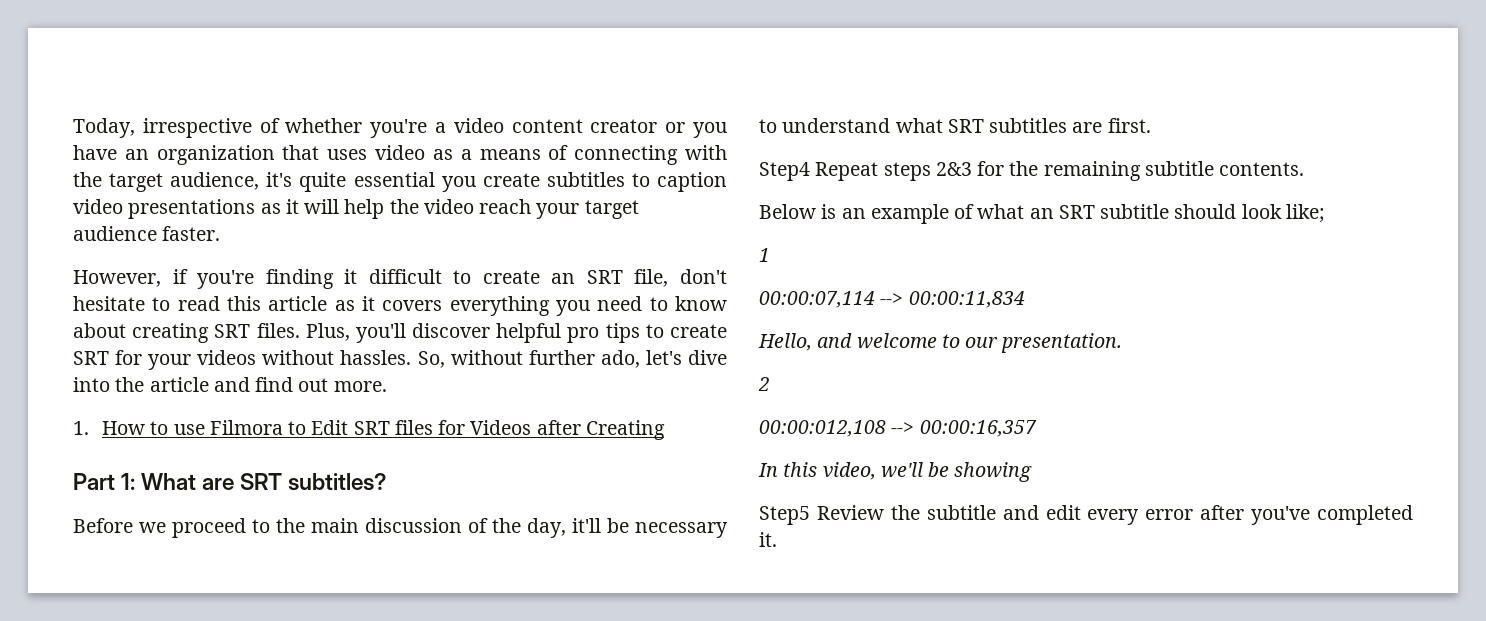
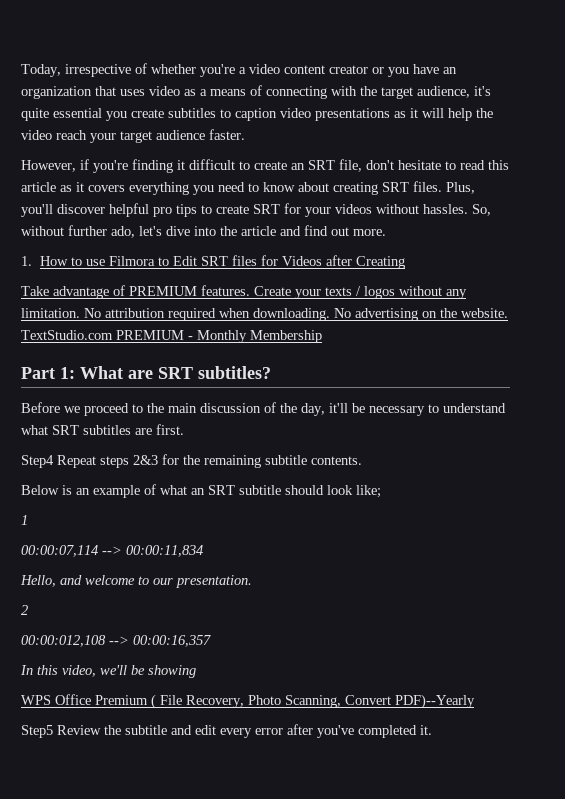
+ Take advantage of PREMIUM features. Create your texts / logos without any limitation. No attribution required when downloading. No advertising on the website. TextStudio.com PREMIUM - Monthly Membership
+ WPS Office Premium ( File Recovery, Photo Scanning, Convert PDF)--Yearly

